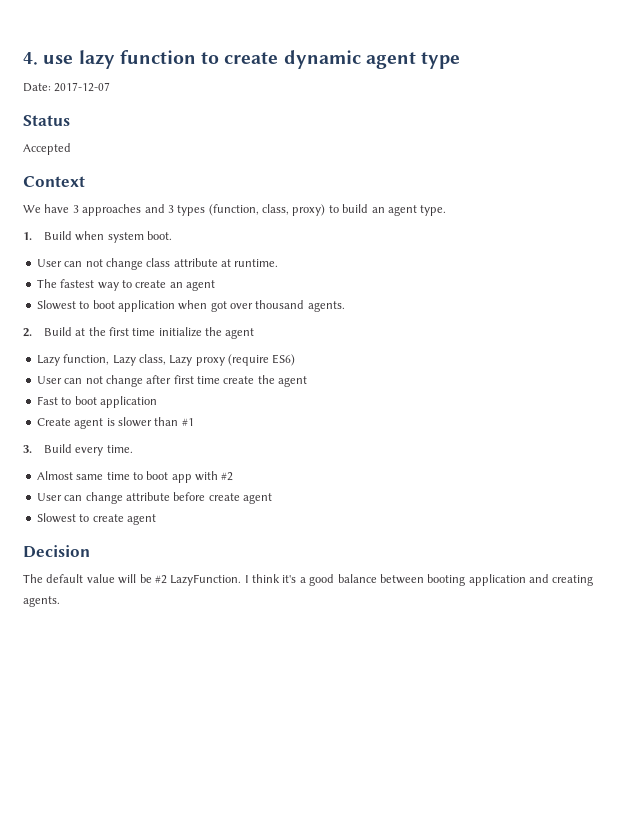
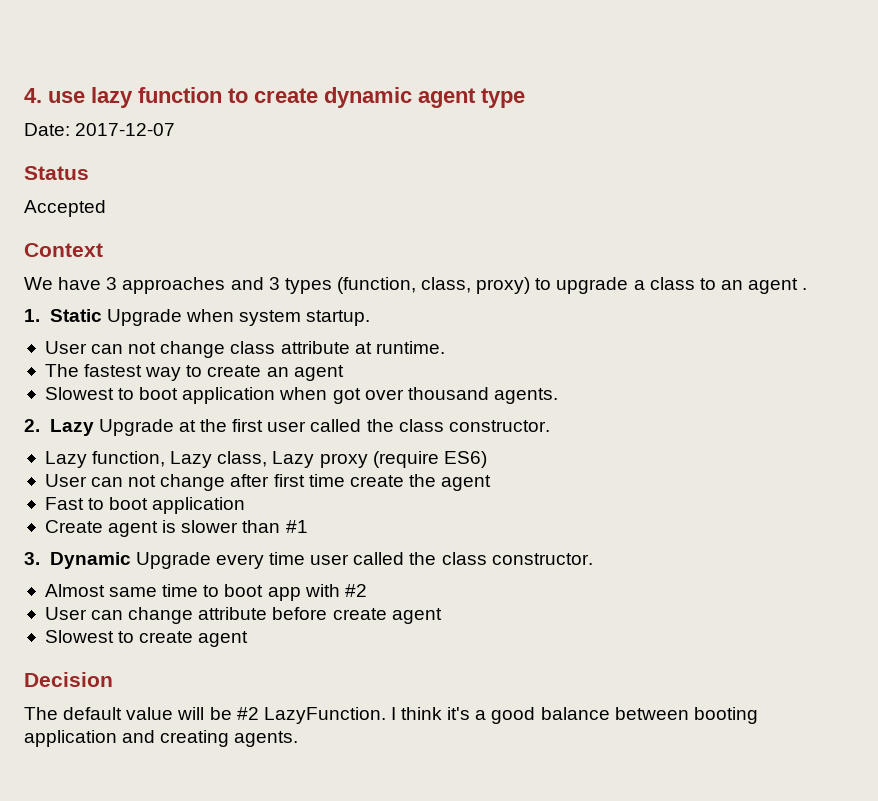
- We have 3 approaches and 3 types (function, class, proxy) to build an agent type.
+ We have 3 approaches and 3 types (function, class, proxy) to upgrade a class to an agent .
- 1. Build when system boot.
+ 1. Static Upgrade when system startup.
- 2. Build at the first time initialize the agent
+ 2. Lazy Upgrade at the first user called the class constructor.
- 3. Build every time.
+ 3. Dynamic Upgrade every time user called the class constructor.

